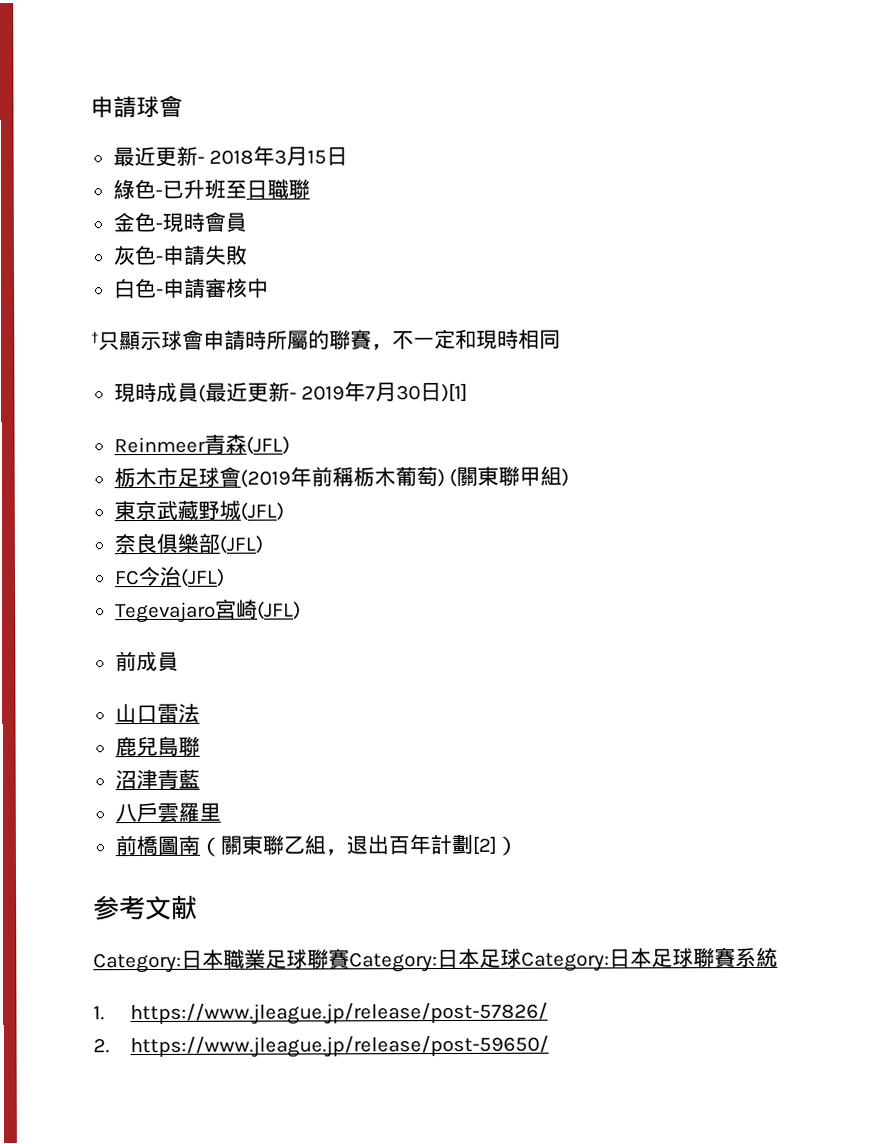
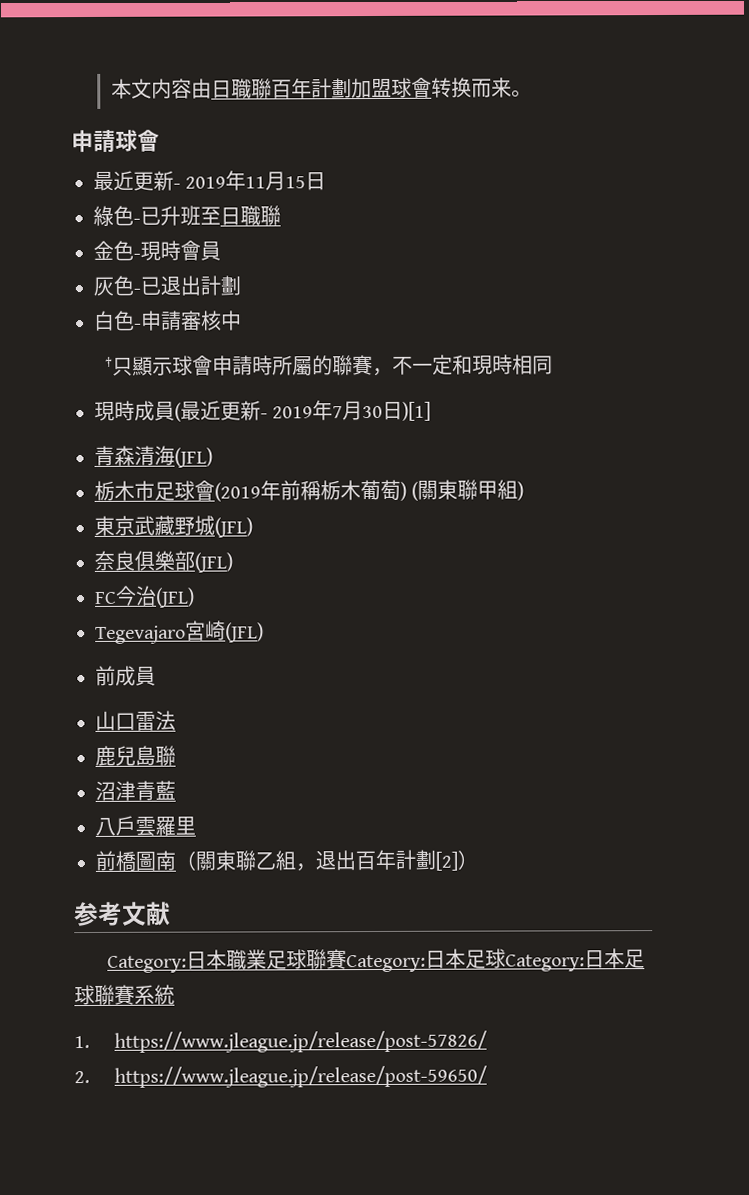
+ 本文内容由日職聯百年計劃加盟球會转换而来。
- 最近更新- 2018年3月15日
+ 最近更新- 2019年11月15日
- 灰色-申請失敗
+ 灰色-已退出計劃
- Reinmeer青森(JFL)
+ 青森清海(JFL)

